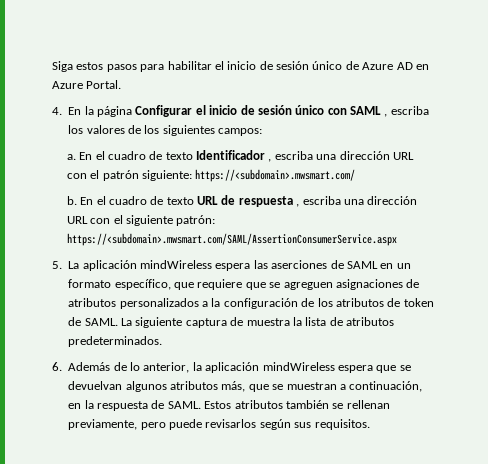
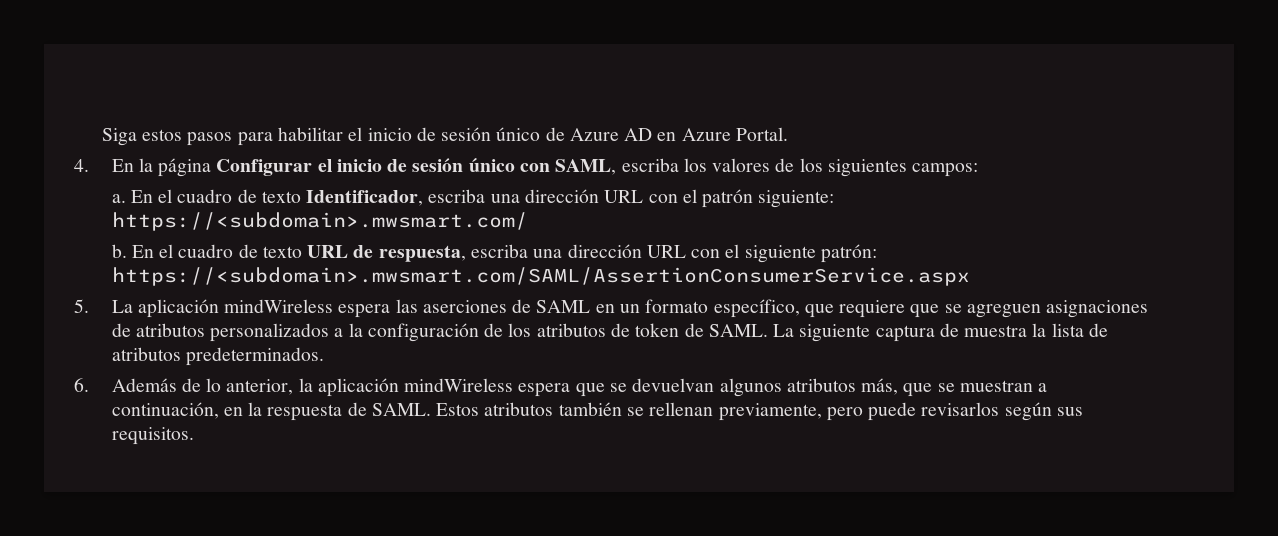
- 4. En la página Configurar el inicio de sesión único con SAML , escriba los valores de los siguientes campos:
+ 4. En la página Configurar el inicio de sesión único con SAML, escriba los valores de los siguientes campos:
- En el cuadro de texto Identificador , escriba una dirección URL con el patrón siguiente: https://<subdomain>.mwsmart.com/
+ En el cuadro de texto Identificador, escriba una dirección URL con el patrón siguiente: https://<subdomain>.mwsmart.com/
- En el cuadro de texto URL de respuesta , escriba una dirección URL con el siguiente patrón: https://<subdomain>.mwsmart.com/SAML/AssertionConsumerService.aspx
+ En el cuadro de texto URL de respuesta, escriba una dirección URL con el siguiente patrón: https://<subdomain>.mwsmart.com/SAML/AssertionConsumerService.aspx

